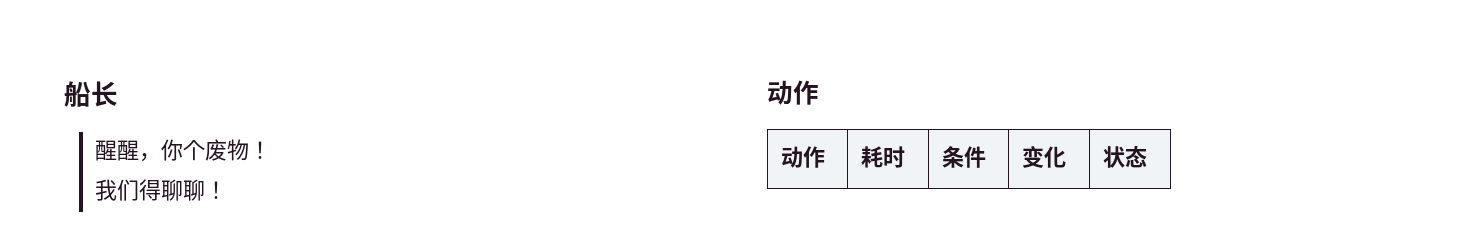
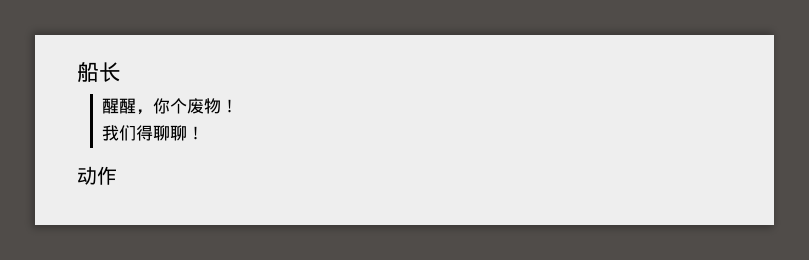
- 动作 | 耗时 | 条件 | 变化 | 状态

